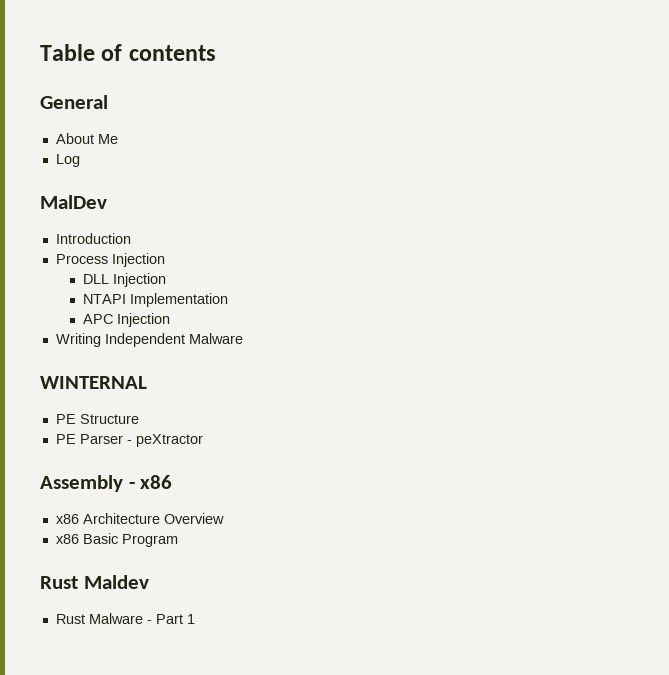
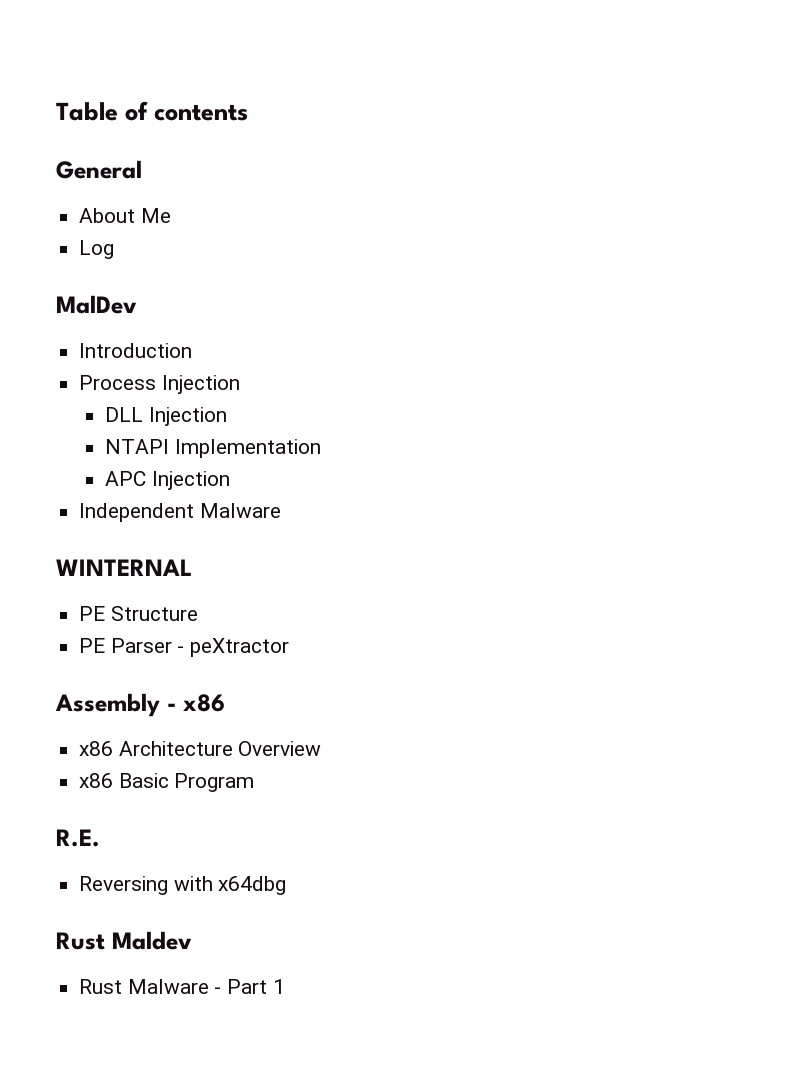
- Writing Independent Malware
+ Independent Malware
+ R.E.
+ Reversing with x64dbg

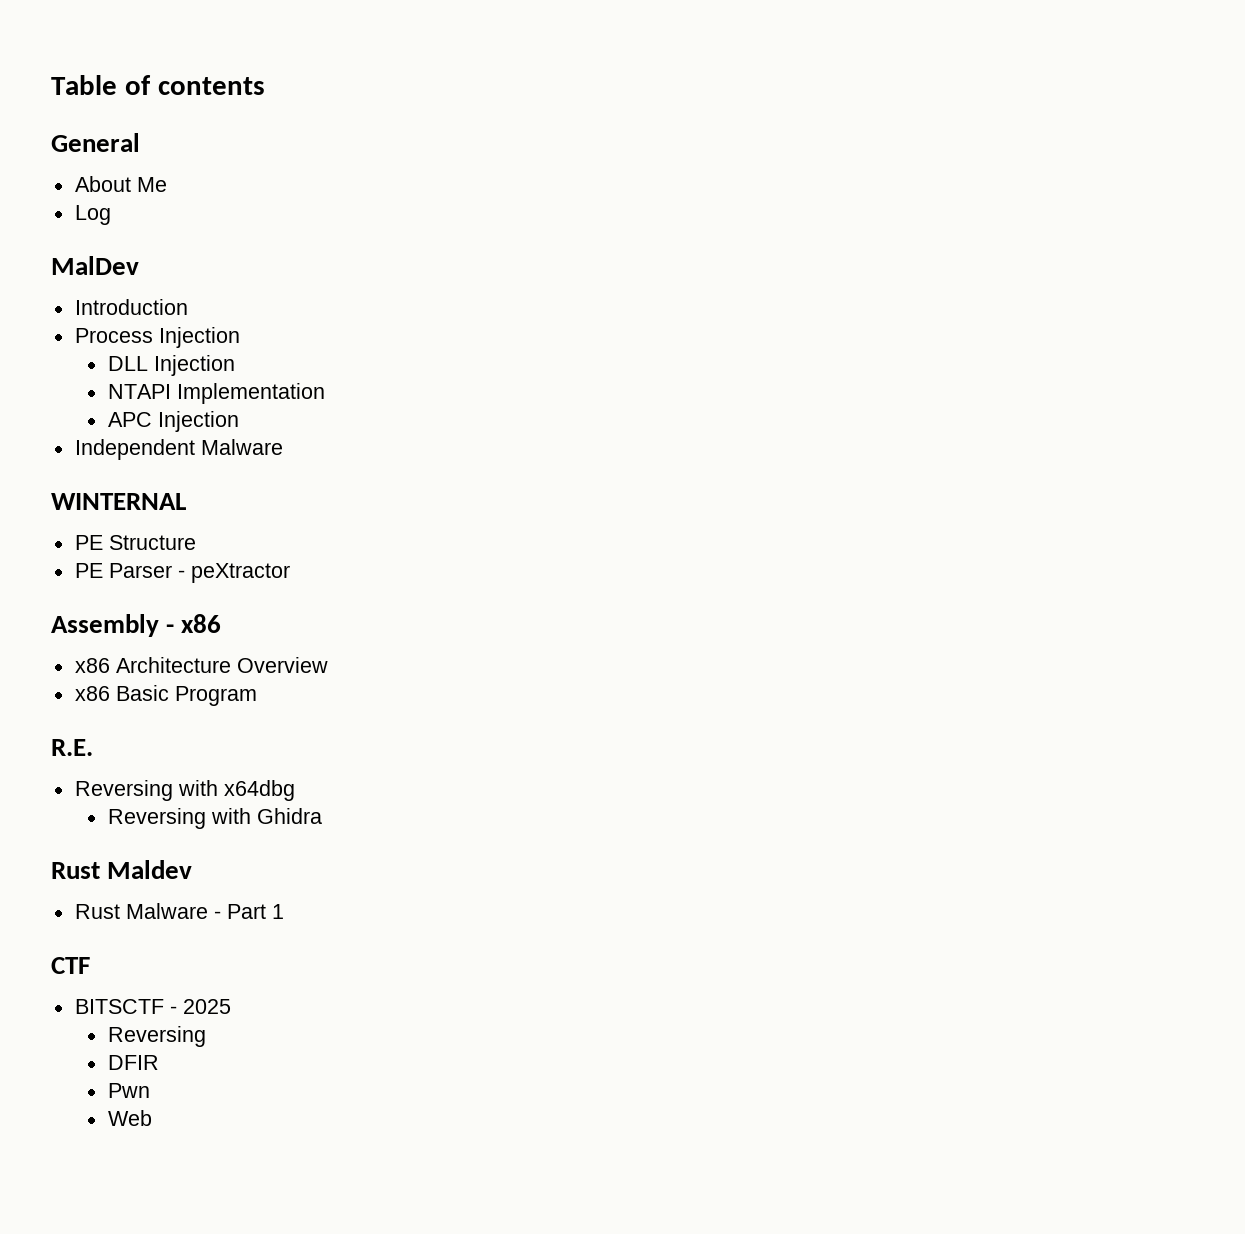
+ Reversing with Ghidra
+ CTF
+ BITSCTF - 2025
+ Reversing
+ DFIR
+ Pwn
+ Web

